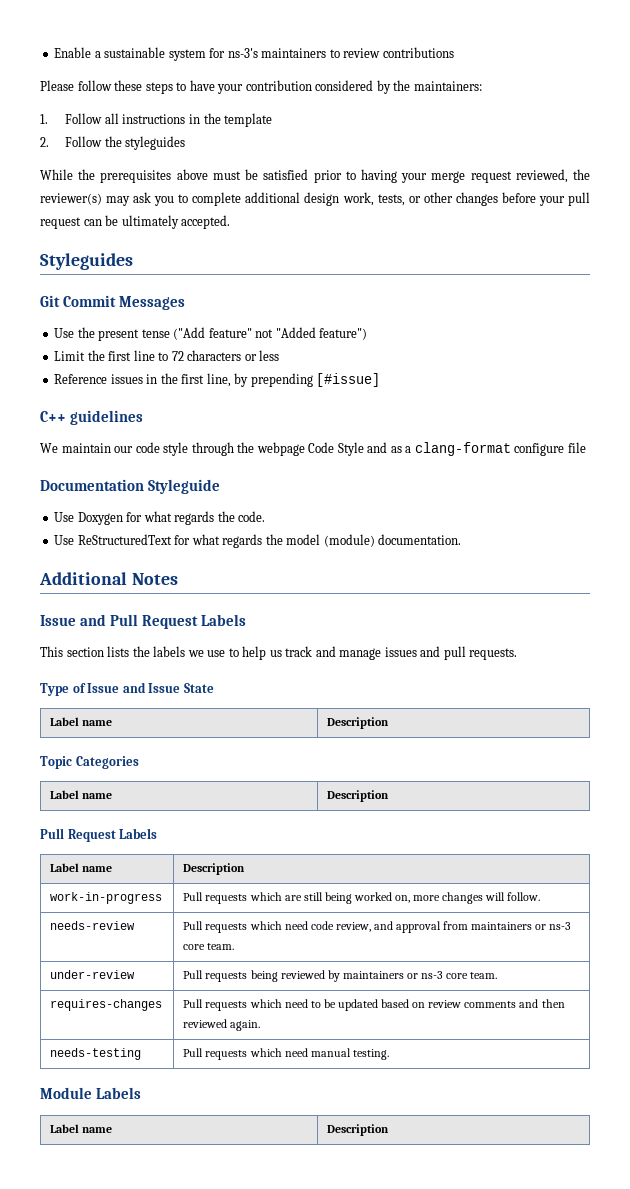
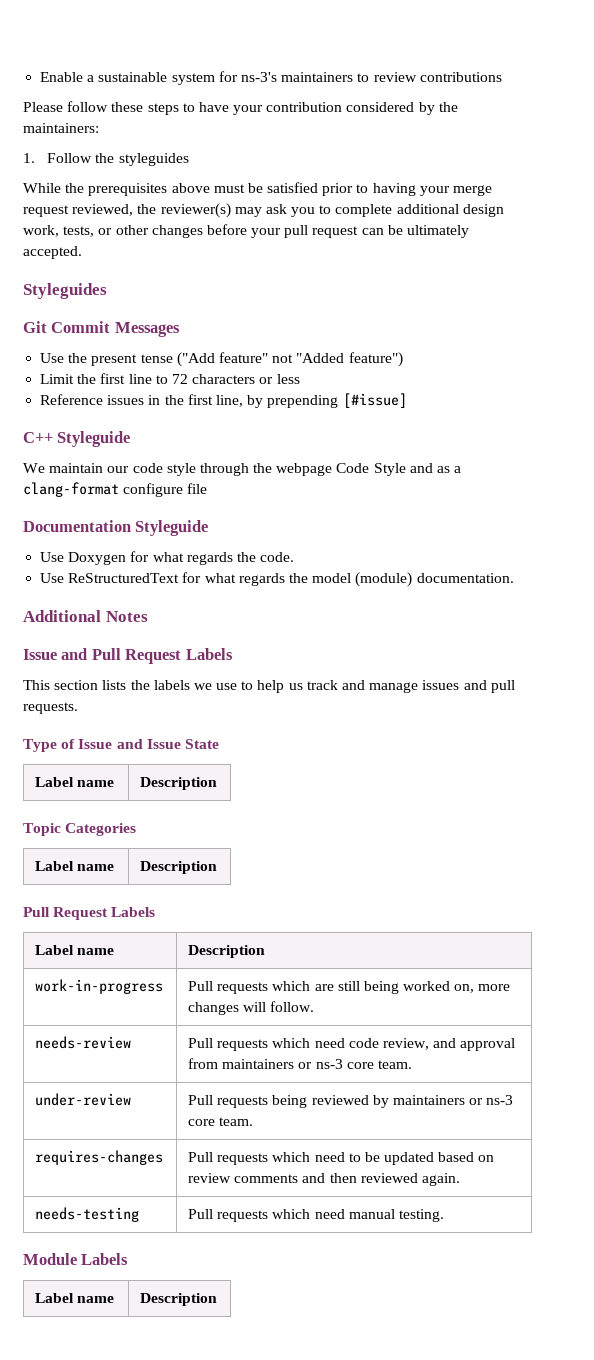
- 1. Follow all instructions in the template
- 2. Follow the styleguides
+ 1. Follow the styleguides
- C++ guidelines
+ C++ Styleguide

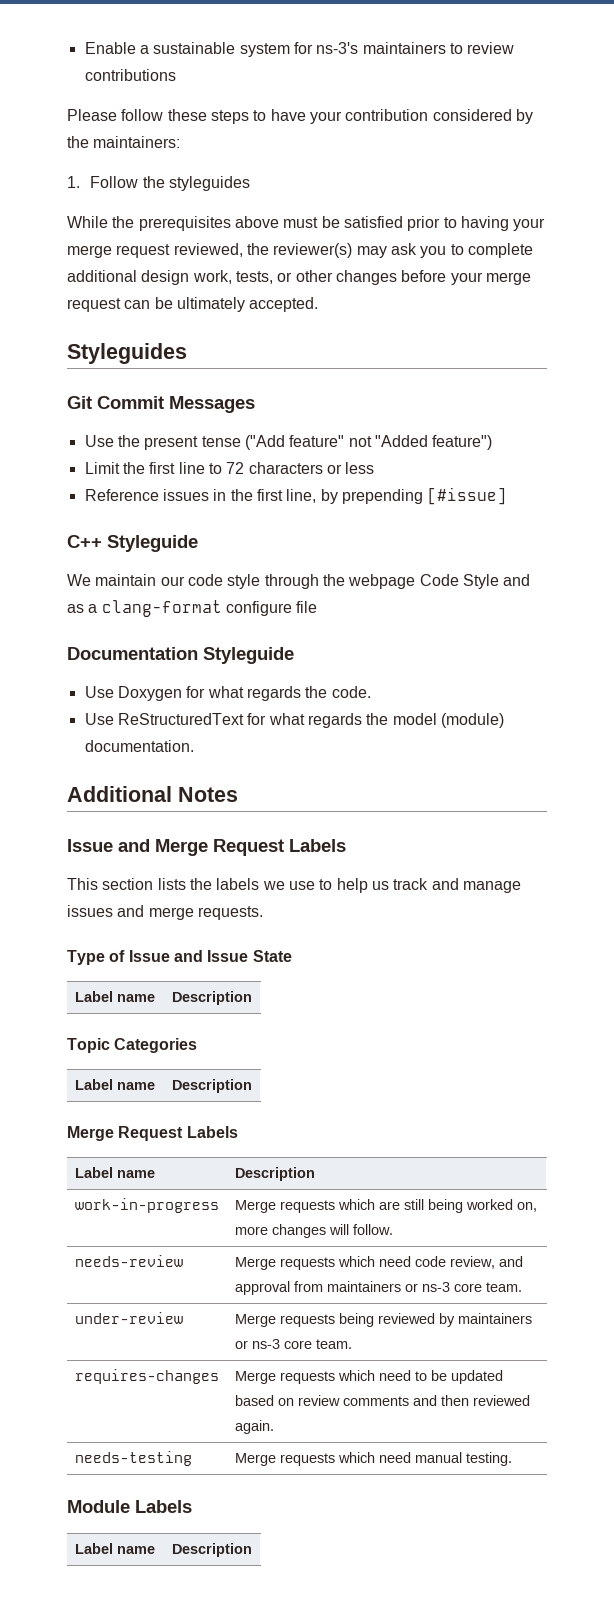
- While the prerequisites above must be satisfied prior to having your merge request reviewed, the reviewer(s) may ask you to complete additional design work, tests, or other changes before your pull request can be ultimately accepted.
+ While the prerequisites above must be satisfied prior to having your merge request reviewed, the reviewer(s) may ask you to complete additional design work, tests, or other changes before your merge request can be ultimately accepted.
- Issue and Pull Request Labels
+ Issue and Merge Request Labels
- This section lists the labels we use to help us track and manage issues and pull requests.
+ This section lists the labels we use to help us track and manage issues and merge requests.
  Topic Categories
  Label name | Description
- Pull Request Labels
+ Merge Request Labels
- work-in-progress | Pull requests which are still being worked on, more changes will follow.
+ work-in-progress | Merge requests which are still being worked on, more changes will follow.
- needs-review | Pull requests which need code review, and approval from maintainers or ns-3 core team.
+ needs-review | Merge requests which need code review, and approval from maintainers or ns-3 core team.
- under-review | Pull requests being reviewed by maintainers or ns-3 core team.
+ under-review | Merge requests being reviewed by maintainers or ns-3 core team.
- requires-changes | Pull requests which need to be updated based on review comments and then reviewed again.
+ requires-changes | Merge requests which need to be updated based on review comments and then reviewed again.
- needs-testing | Pull requests which need manual testing.
+ needs-testing | Merge requests which need manual testing.

